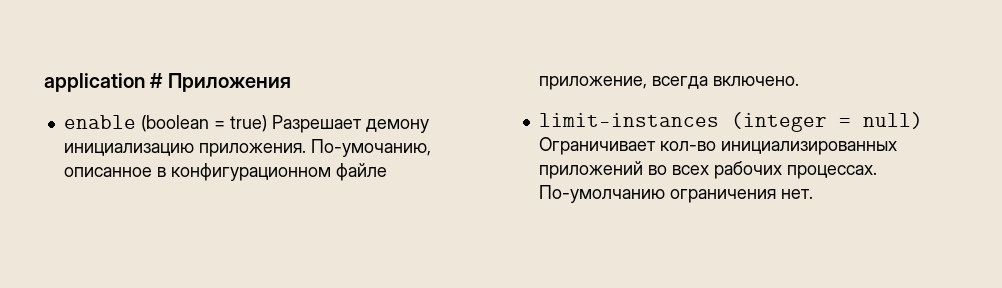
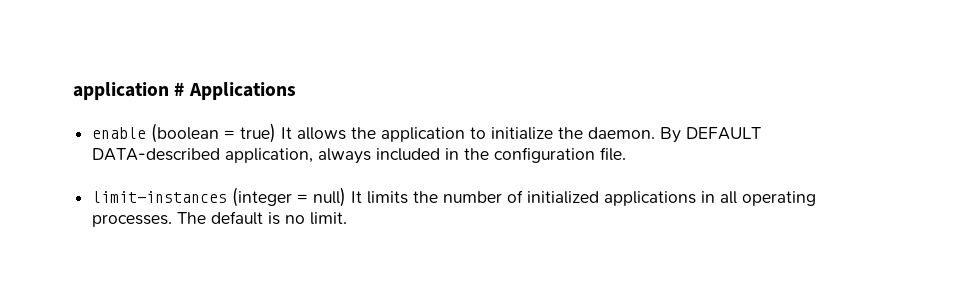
- application # Приложения
+ application # Applications
- enable (boolean = true) Разрешает демону инициализацию приложения. По-умочанию, описанное в конфигурационном файле приложение, всегда включено.
- limit-instances (integer = null) Ограничивает кол-во инициализированных приложений во всех рабочих процессах. По-умолчанию ограничения нет.
+ enable (boolean = true) It allows the application to initialize the daemon. By DEFAULT DATA-described application, always included in the configuration file.
+ limit-instances (integer = null) It limits the number of initialized applications in all operating processes. The default is no limit.

